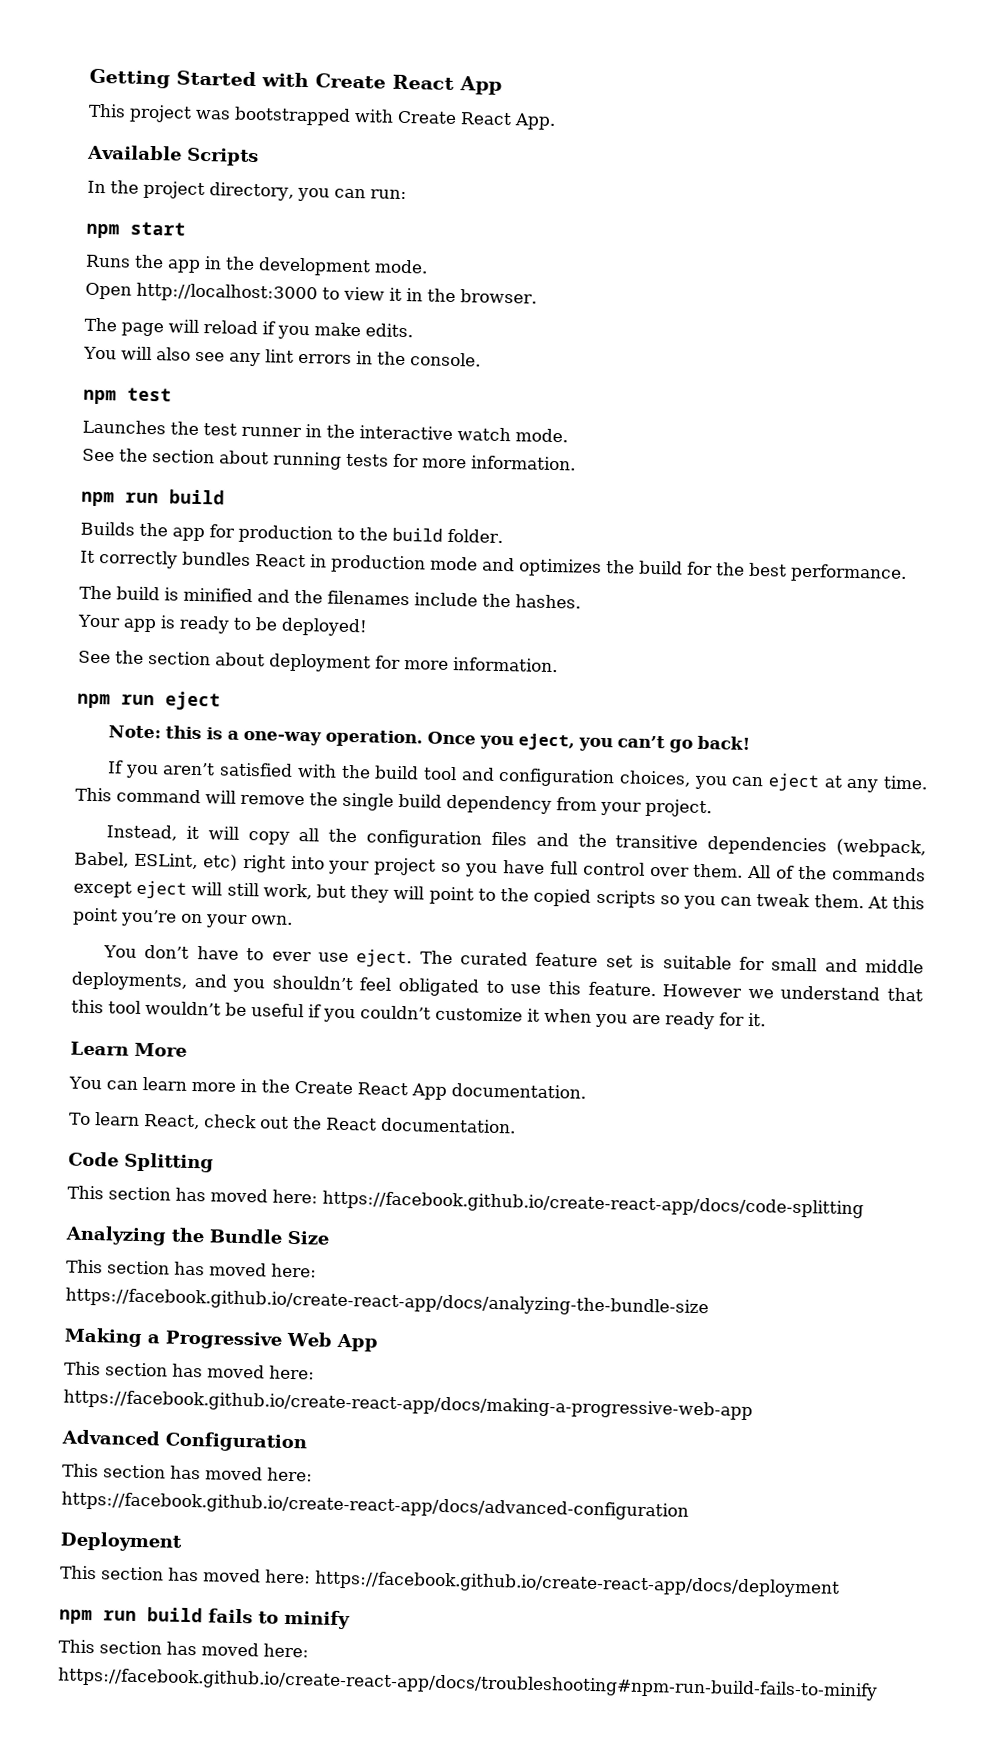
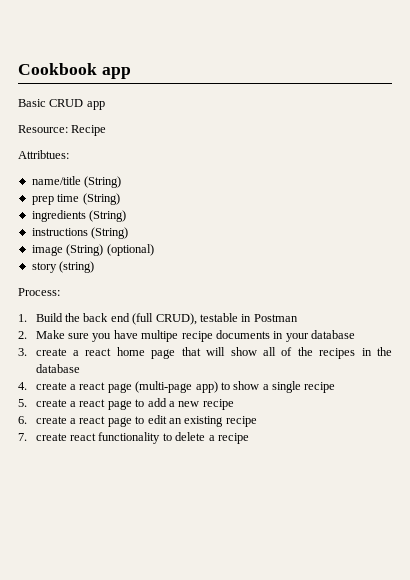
- Getting Started with Create React App
- This project was bootstrapped with Create React App.
- Available Scripts
- In the project directory, you can run:
- npm start
- Runs the app in the development mode.
- Open http://localhost:3000 to view it in the browser.
- The page will reload if you make edits.
- You will also see any lint errors in the console.
- npm test
- Launches the test runner in the interactive watch mode.
- See the section about running tests for more information.
- npm run build
- Builds the app for production to the build folder.
- It correctly bundles React in production mode and optimizes the build for the best performance.
- The build is minified and the filenames include the hashes.
- Your app is ready to be deployed!
- See the section about deployment for more information.
- npm run eject
- Note: this is a one-way operation. Once you eject, you can’t go back!
- If you aren’t satisfied with the build tool and configuration choices, you can eject at any time. This command will remove the single build dependency from your project.
- Instead, it will copy all the configuration files and the transitive dependencies (webpack, Babel, ESLint, etc) right into your project so you have full control over them. All of the commands except eject will still work, but they will point to the copied scripts so you can tweak them. At this point you’re on your own.
- You don’t have to ever use eject. The curated feature set is suitable for small and middle deployments, and you shouldn’t feel obligated to use this feature. However we understand that this tool wouldn’t be useful if you couldn’t customize it when you are ready for it.
- Learn More
- You can learn more in the Create React App documentation.
- To learn React, check out the React documentation.
- Code Splitting
- This section has moved here: https://facebook.github.io/create-react-app/docs/code-splitting
- Analyzing the Bundle Size
- This section has moved here: https://facebook.github.io/create-react-app/docs/analyzing-the-bundle-size
- Making a Progressive Web App
- This section has moved here: https://facebook.github.io/create-react-app/docs/making-a-progressive-web-app
- Advanced Configuration
- This section has moved here: https://facebook.github.io/create-react-app/docs/advanced-configuration
- Deployment
- This section has moved here: https://facebook.github.io/create-react-app/docs/deployment
- npm run build fails to minify
- This section has moved here: https://facebook.github.io/create-react-app/docs/troubleshooting#npm-run-build-fails-to-minify
+ Cookbook app
+ Basic CRUD app
+ Resource: Recipe
+ Attribtues:
+ name/title (String)
+ prep time (String)
+ ingredients (String)
+ instructions (String)
+ image (String) (optional)
+ story (string)
+ Process:
+ 1. Build the back end (full CRUD), testable in Postman
+ 2. Make sure you have multipe recipe documents in your database
+ 3. create a react home page that will show all of the recipes in the database
+ 4. create a react page (multi-page app) to show a single recipe
+ 5. create a react page to add a new recipe
+ 6. create a react page to edit an existing recipe
+ 7. create react functionality to delete a recipe

